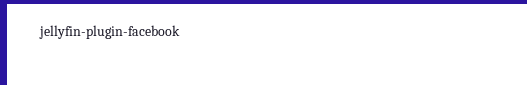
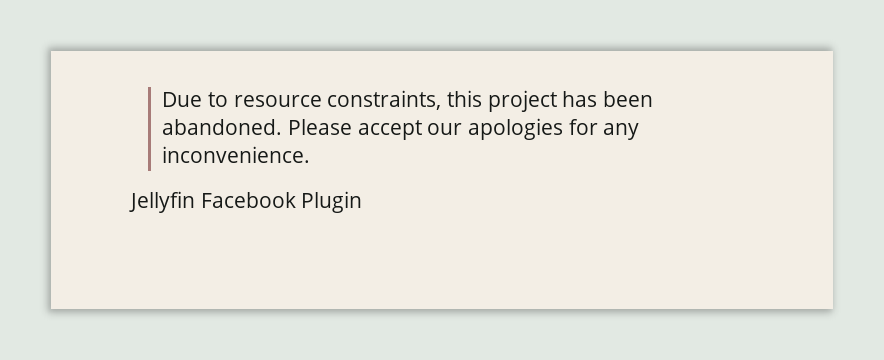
- jellyfin-plugin-facebook
+ Due to resource constraints, this project has been abandoned. Please accept our apologies for any inconvenience.
+ Jellyfin Facebook Plugin

